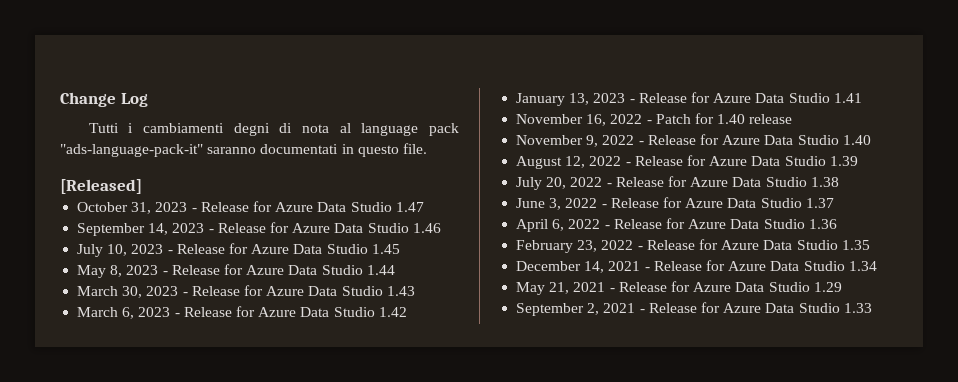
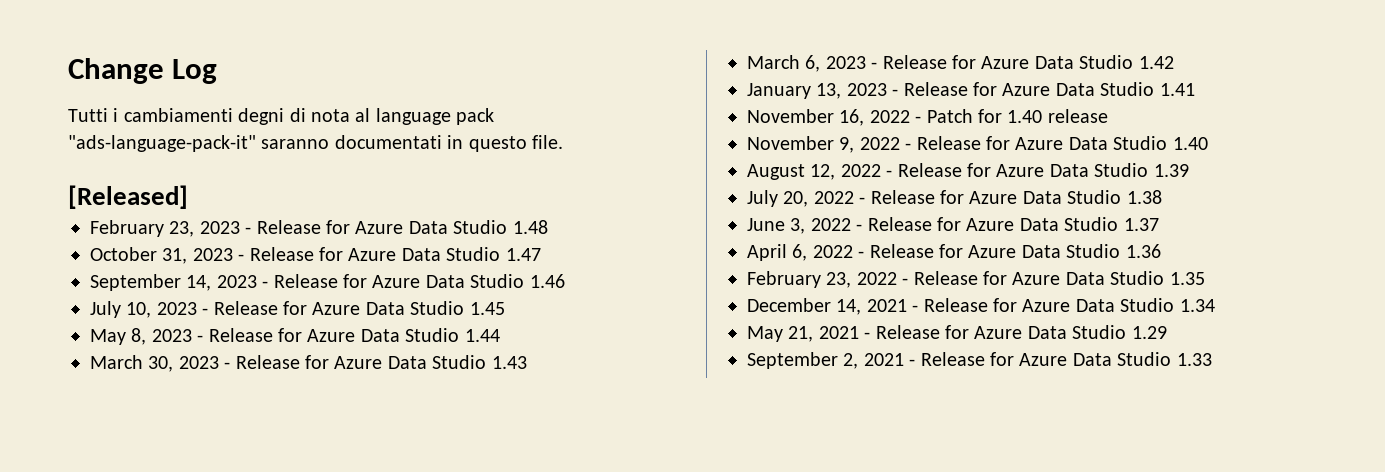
+ February 23, 2023 - Release for Azure Data Studio 1.48

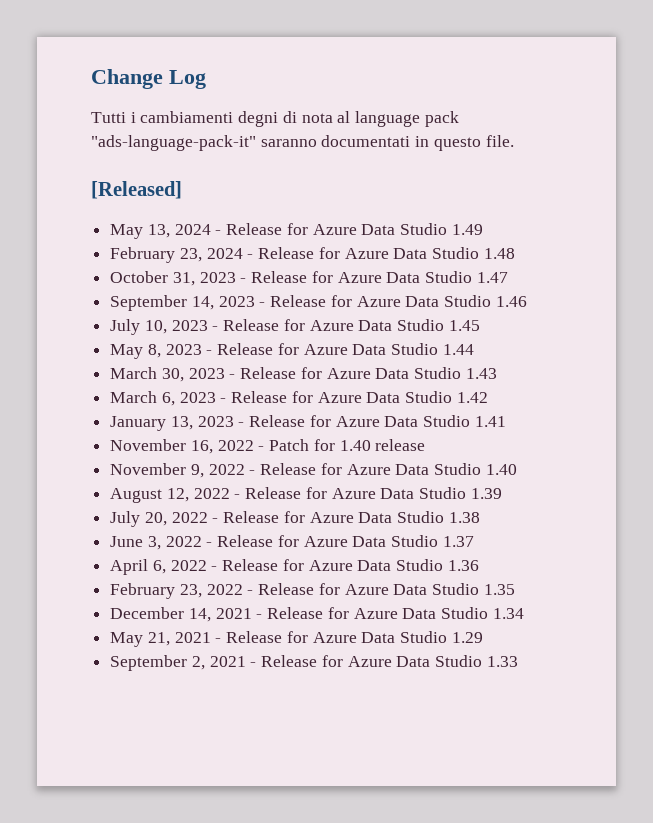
- February 23, 2023 - Release for Azure Data Studio 1.48
+ May 13, 2024 - Release for Azure Data Studio 1.49
+ February 23, 2024 - Release for Azure Data Studio 1.48

